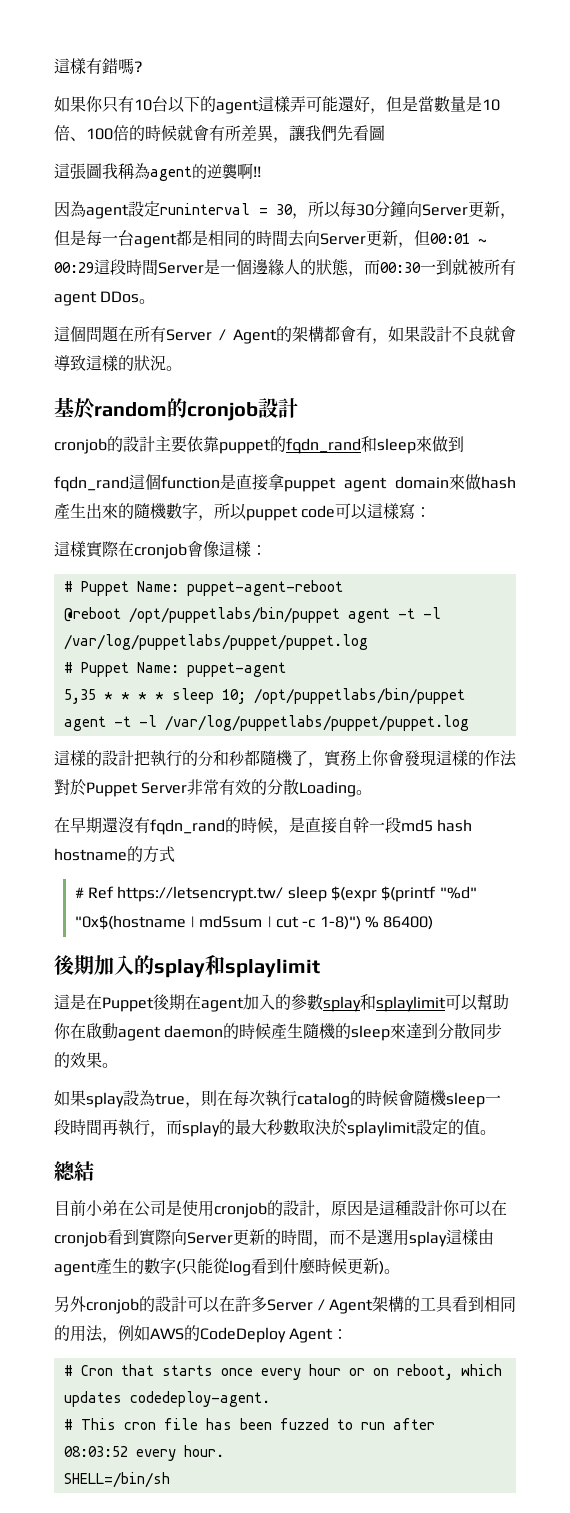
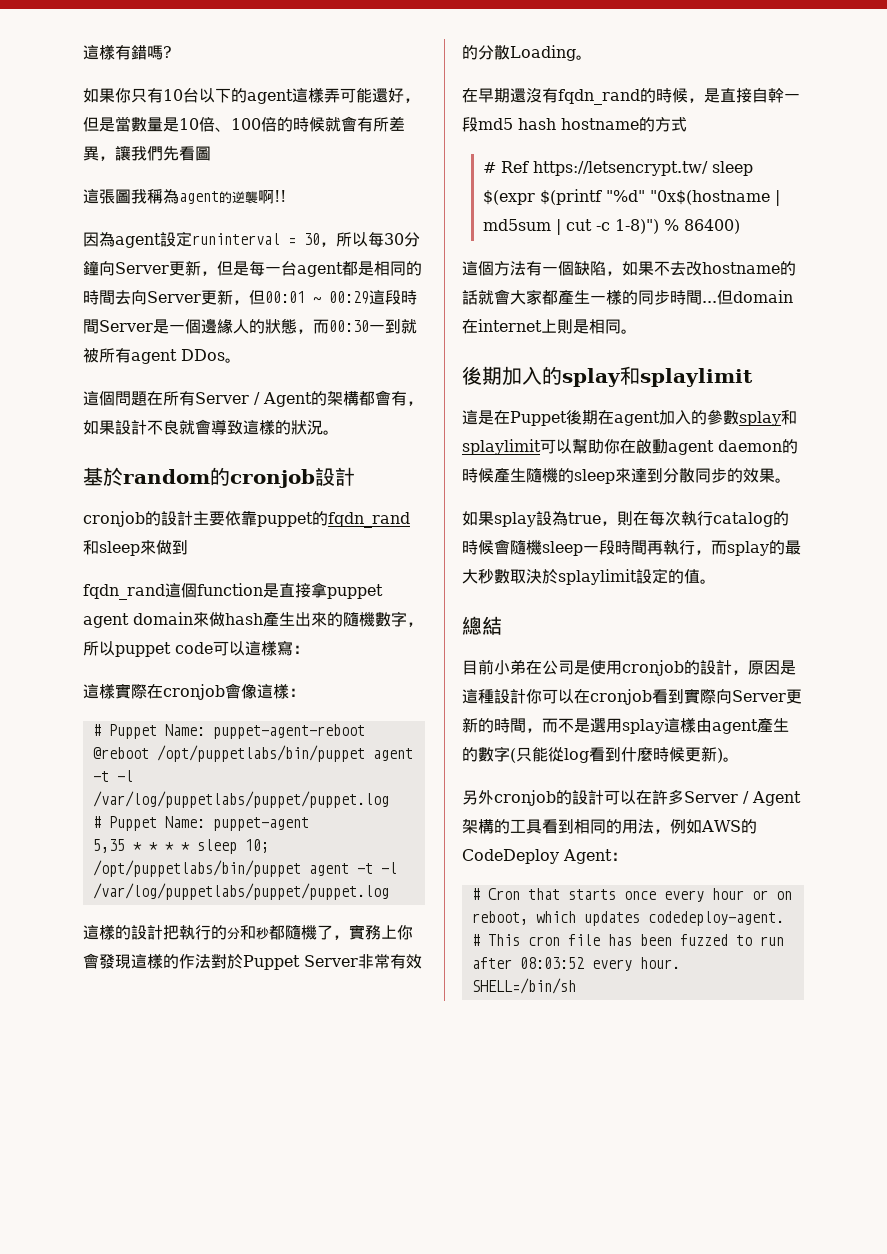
+ 這個方法有一個缺陷，如果不去改hostname的話就會大家都產生一樣的同步時間...但domain在internet上則是相同。

